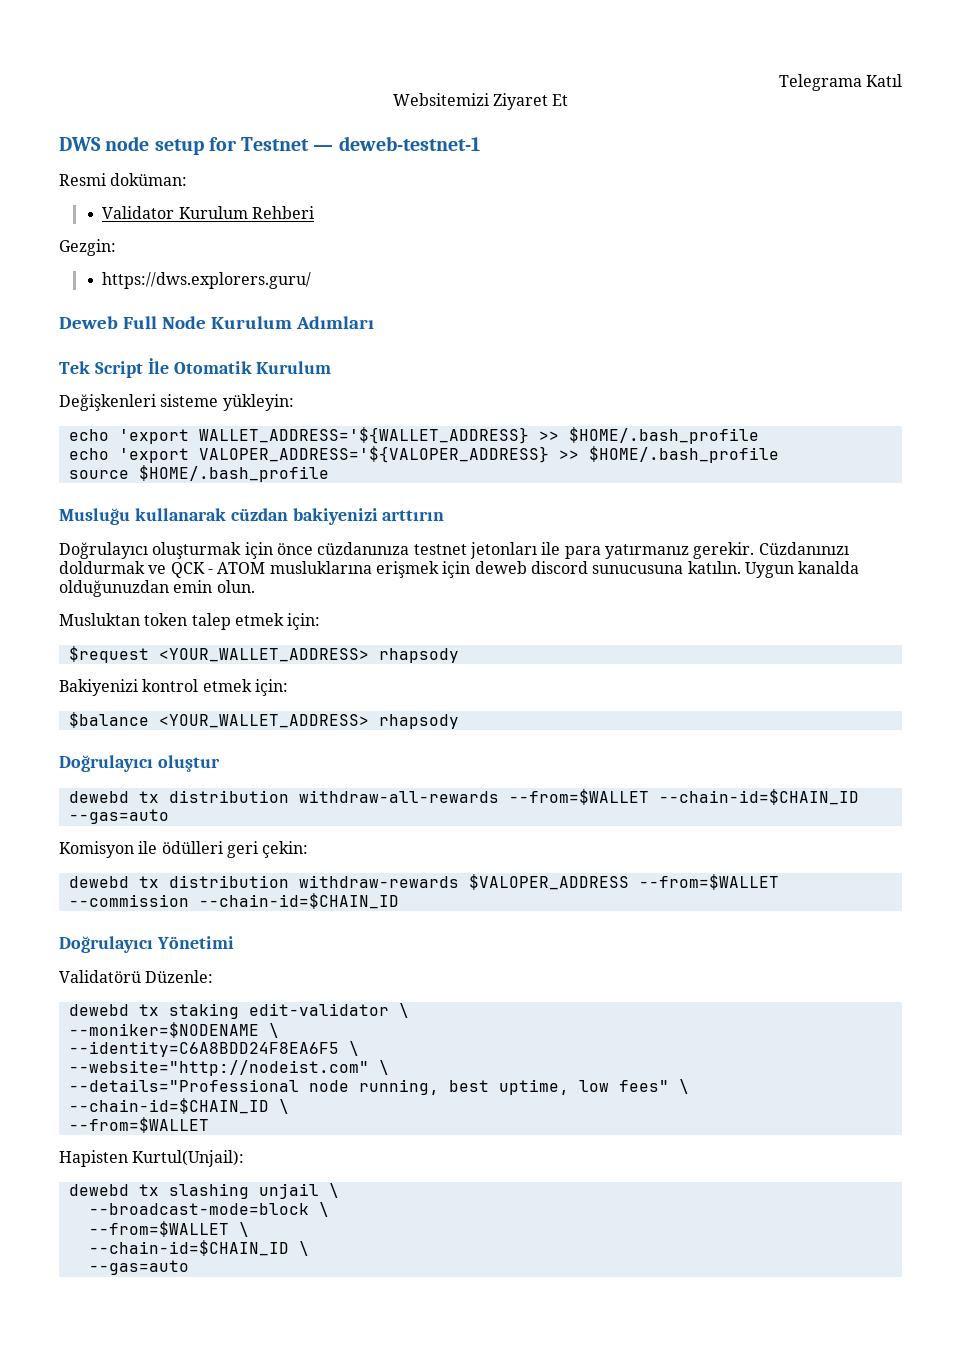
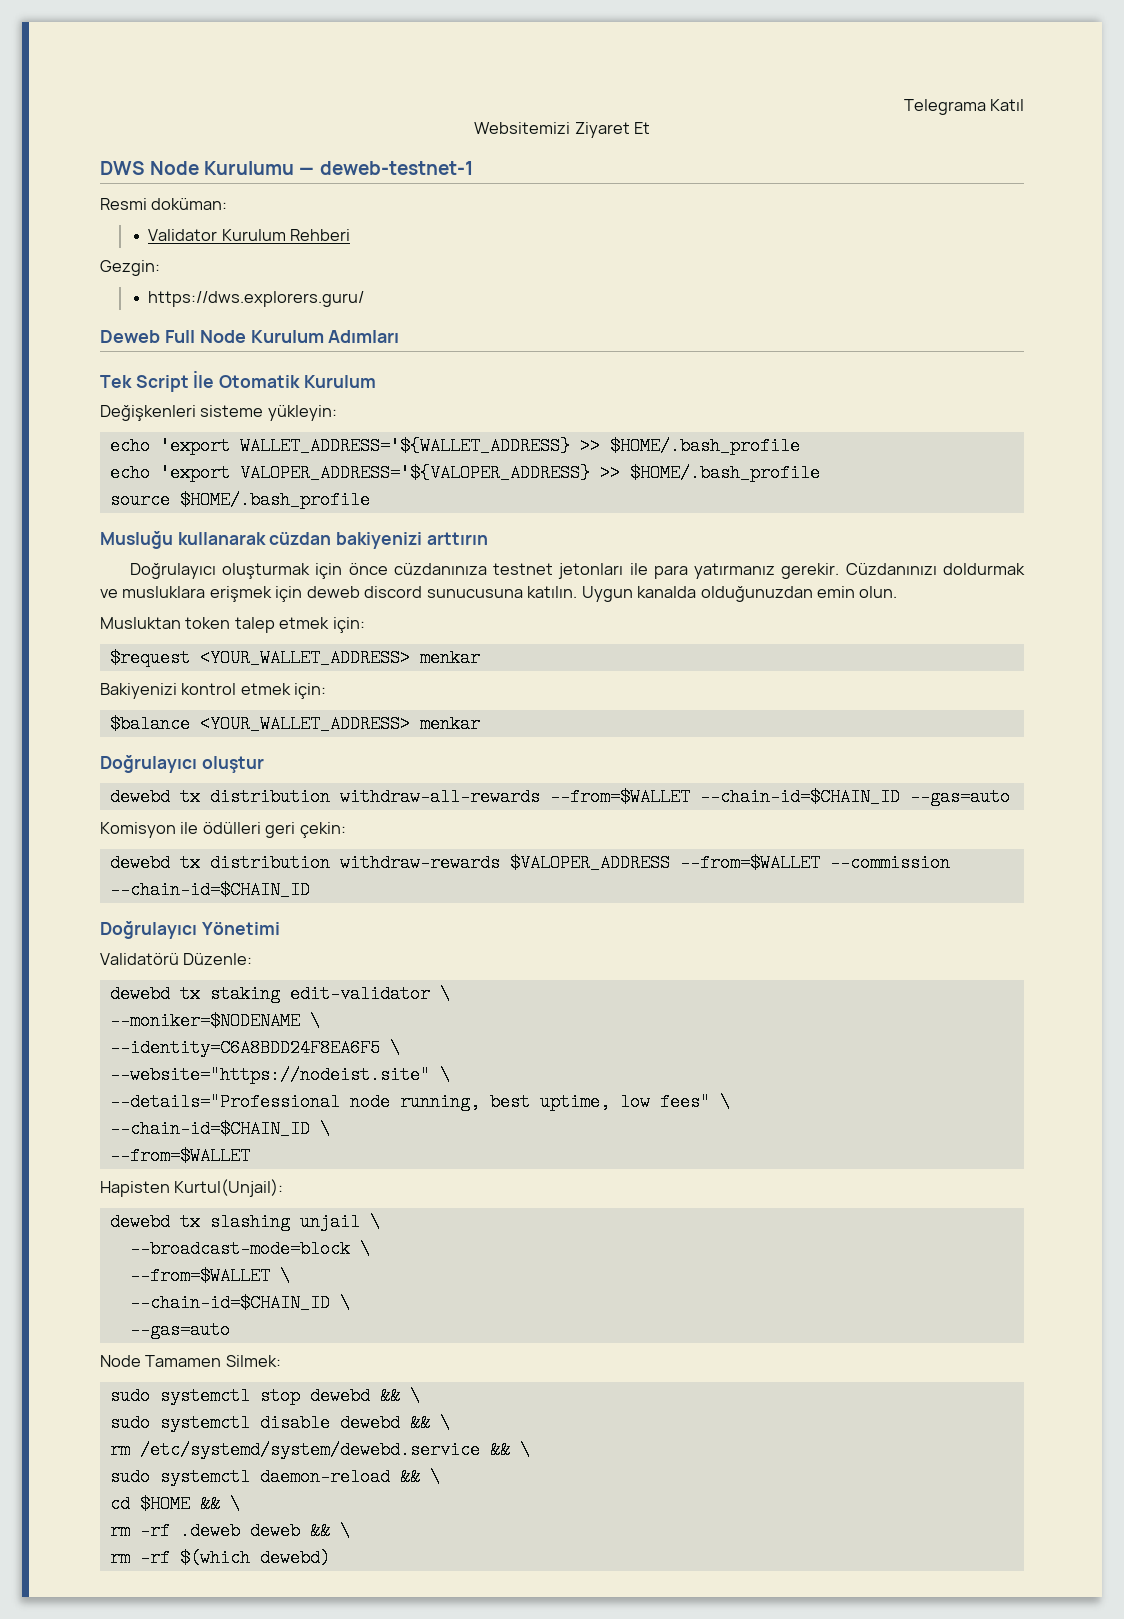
- DWS node setup for Testnet — deweb-testnet-1
+ DWS Node Kurulumu — deweb-testnet-1
- Cüzdanınızı doldurmak ve QCK - ATOM musluklarına erişmek için deweb discord sunucusuna katılın.
+ Cüzdanınızı doldurmak ve musluklara erişmek için deweb discord sunucusuna katılın.
- $request <YOUR_WALLET_ADDRESS> rhapsody
+ $request <YOUR_WALLET_ADDRESS> menkar
- $balance <YOUR_WALLET_ADDRESS> rhapsody
+ $balance <YOUR_WALLET_ADDRESS> menkar
- --website="http://nodeist.com" \
+ --website="https://nodeist.site" \
+ Node Tamamen Silmek:
+ sudo systemctl stop dewebd && \
+ sudo systemctl disable dewebd && \
+ rm /etc/systemd/system/dewebd.service && \
+ sudo systemctl daemon-reload && \
+ cd $HOME && \
+ rm -rf .deweb deweb && \
+ rm -rf $(which dewebd)

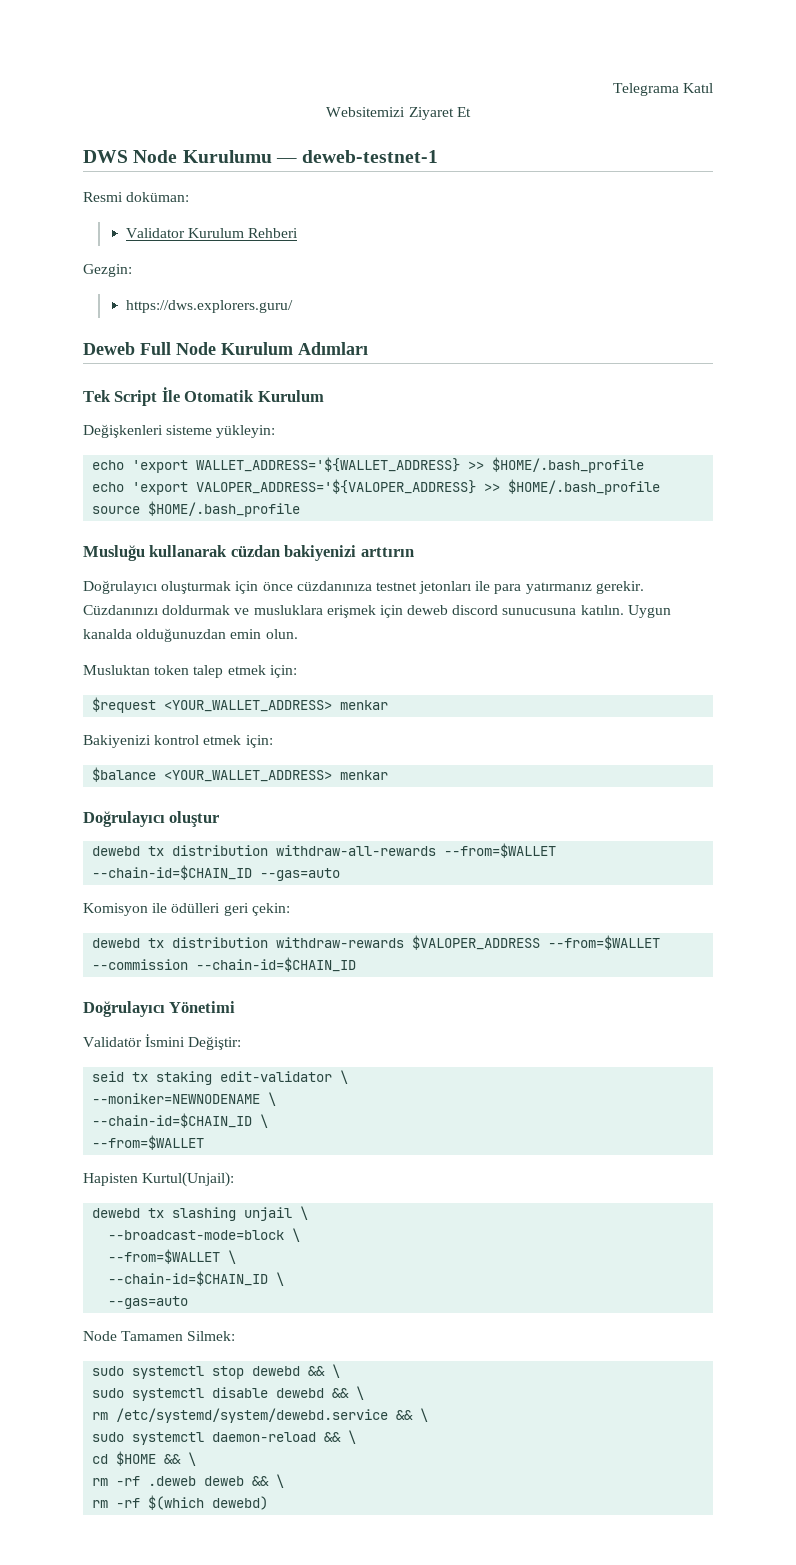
- Validatörü Düzenle:
- dewebd tx staking edit-validator \
+ Validatör İsmini Değiştir:
+ seid tx staking edit-validator \
- --moniker=$NODENAME \
- --identity=C6A8BDD24F8EA6F5 \
- --website="https://nodeist.site" \
- --details="Professional node running, best uptime, low fees" \
+ --moniker=NEWNODENAME \

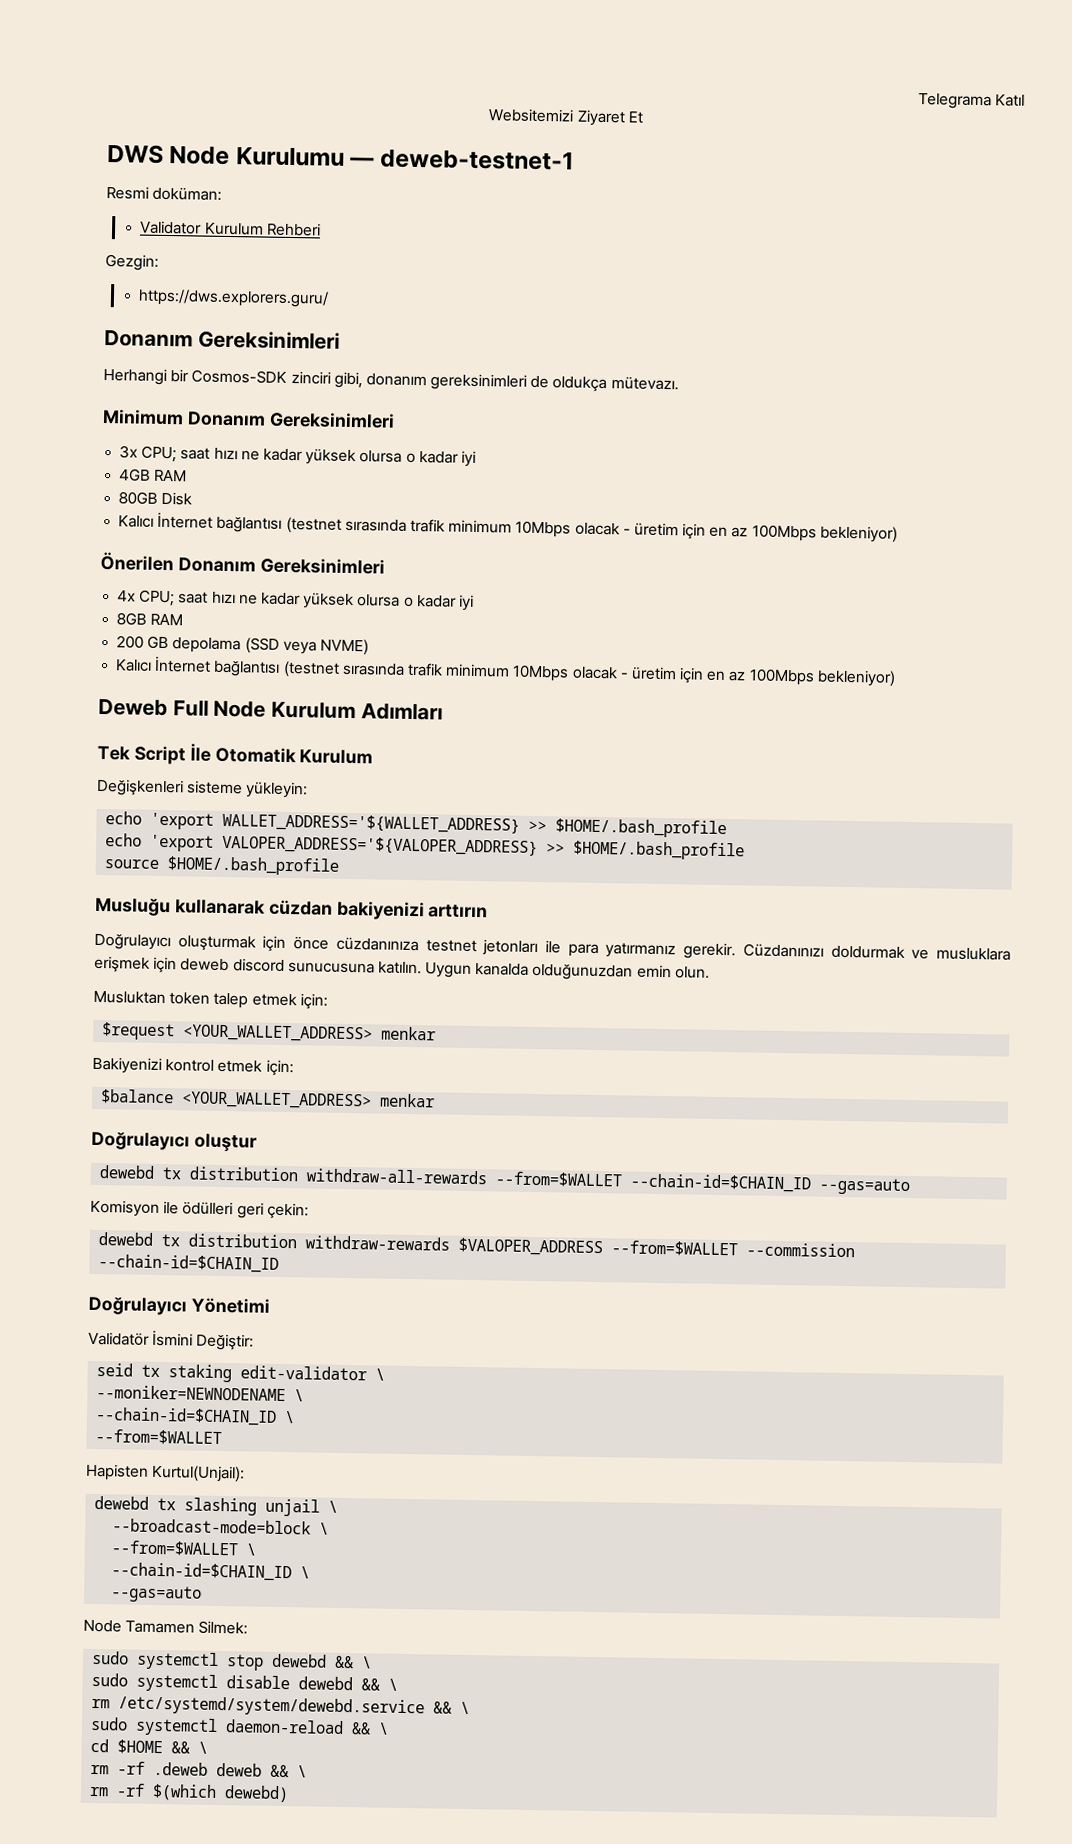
  https://dws.explorers.guru/
+ Donanım Gereksinimleri
+ Herhangi bir Cosmos-SDK zinciri gibi, donanım gereksinimleri de oldukça mütevazı.
+ Minimum Donanım Gereksinimleri
+ 3x CPU; saat hızı ne kadar yüksek olursa o kadar iyi
+ 4GB RAM
+ 80GB Disk
+ Kalıcı İnternet bağlantısı (testnet sırasında trafik minimum 10Mbps olacak - üretim için en az 100Mbps bekleniyor)
+ Önerilen Donanım Gereksinimleri
+ 4x CPU; saat hızı ne kadar yüksek olursa o kadar iyi
+ 8GB RAM
+ 200 GB depolama (SSD veya NVME)
+ Kalıcı İnternet bağlantısı (testnet sırasında trafik minimum 10Mbps olacak - üretim için en az 100Mbps bekleniyor)

